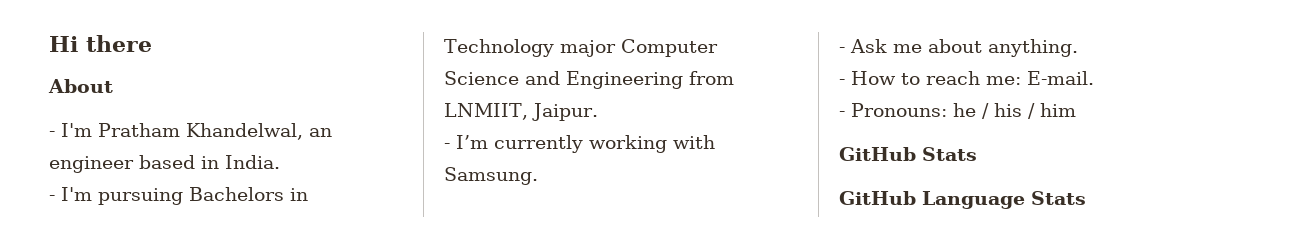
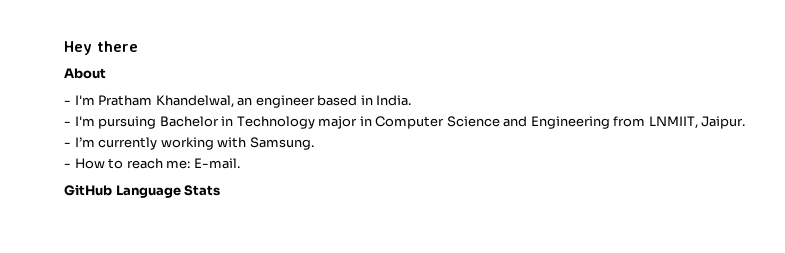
- Hi there
+ Hey there
- - I'm pursuing Bachelors in Technology major Computer Science and Engineering from LNMIIT, Jaipur.
+ - I'm pursuing Bachelor in Technology major in Computer Science and Engineering from LNMIIT, Jaipur.
- - Ask me about anything.
- - Pronouns: he / his / him
- GitHub Stats

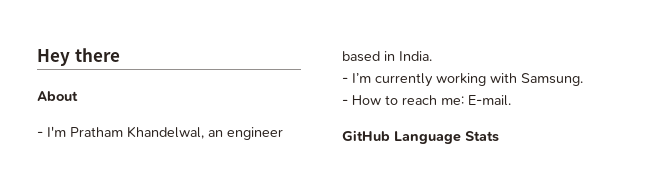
- - I'm pursuing Bachelor in Technology major in Computer Science and Engineering from LNMIIT, Jaipur.

